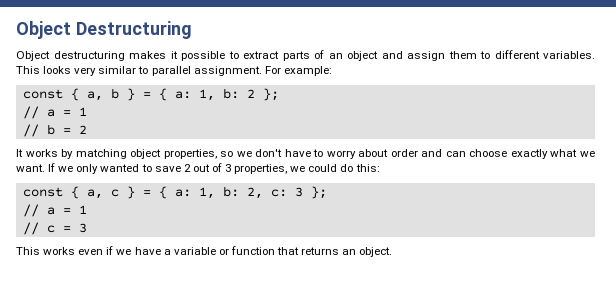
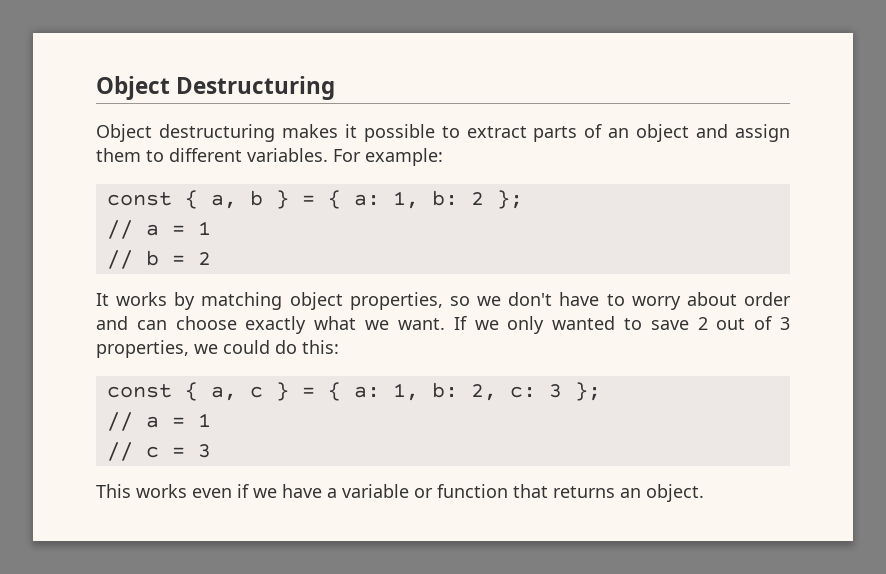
- This looks very similar to parallel assignment.

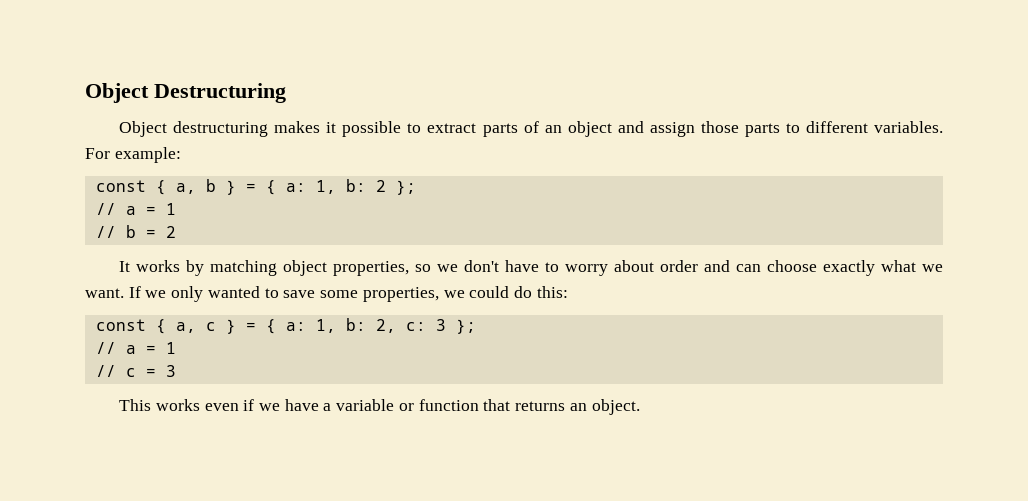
- Object destructuring makes it possible to extract parts of an object and assign them to different variables.
+ Object destructuring makes it possible to extract parts of an object and assign those parts to different variables.
- If we only wanted to save 2 out of 3 properties, we could do this:
+ If we only wanted to save some properties, we could do this:

